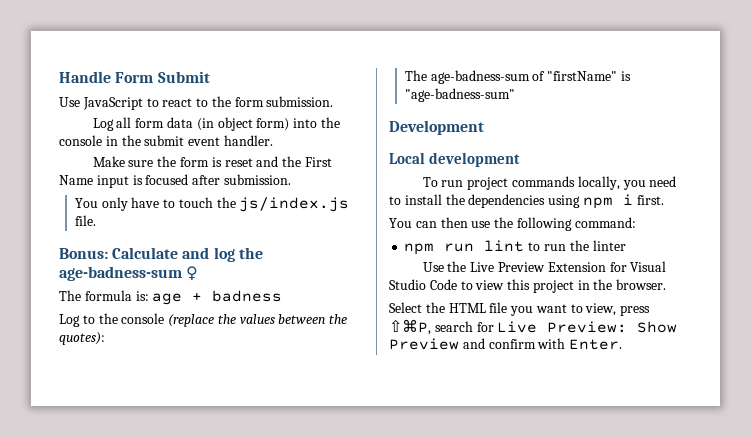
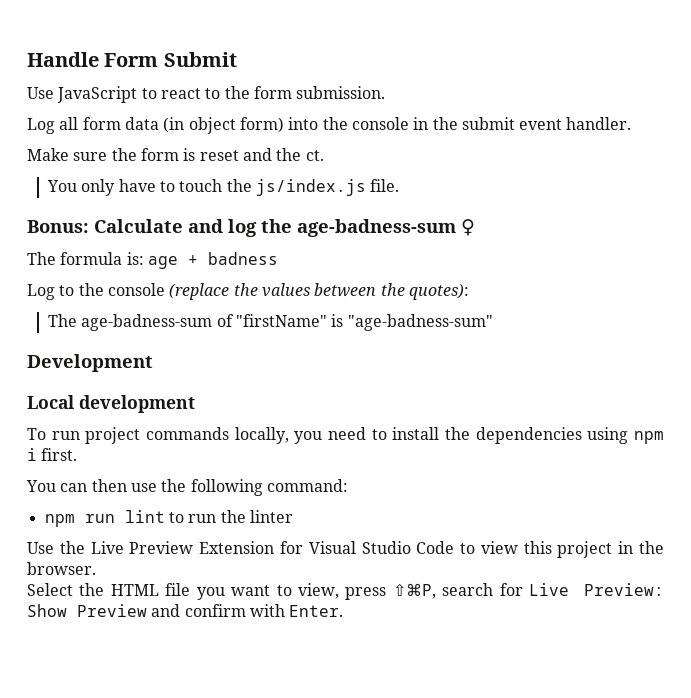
- Make sure the form is reset and the First Name input is focused after submission.
+ Make sure the form is reset and the ct.

